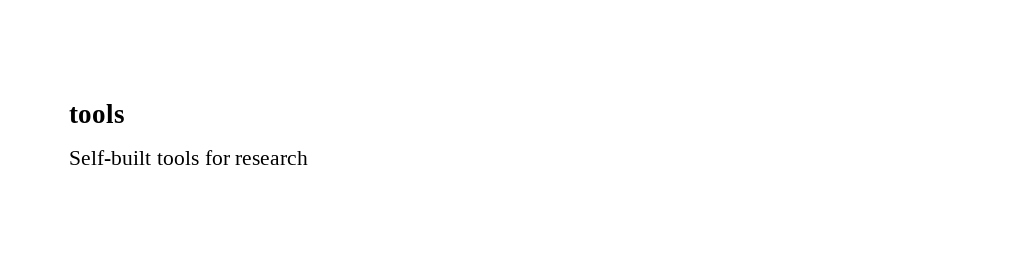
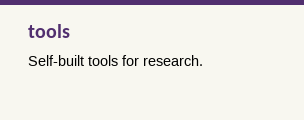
- Self-built tools for research
+ Self-built tools for research.

